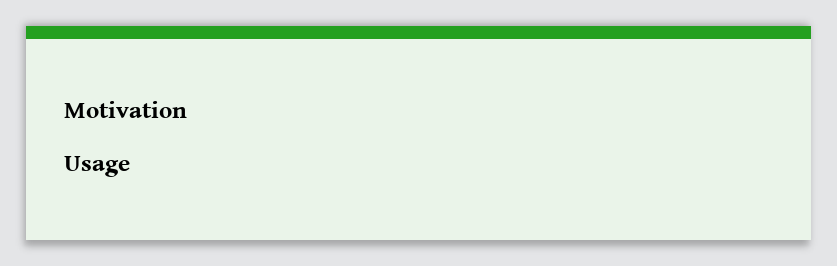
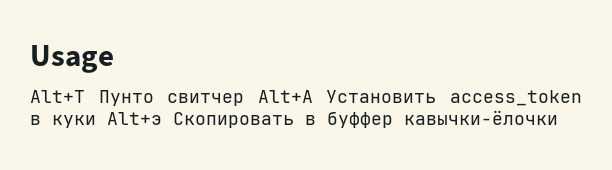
- Motivation
  Usage
+ Alt+T Пунто свитчер Alt+A Установить access_token в куки Alt+э Скопировать в буффер кавычки-ёлочки

